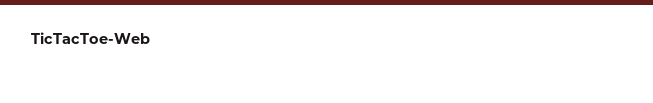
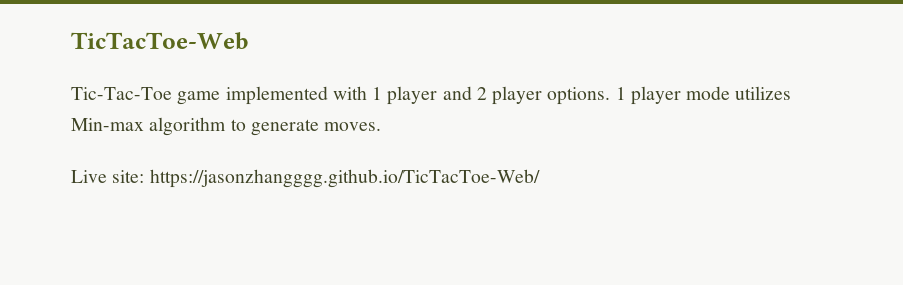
+ Tic-Tac-Toe game implemented with 1 player and 2 player options. 1 player mode utilizes Min-max algorithm to generate moves.
+ Live site: https://jasonzhangggg.github.io/TicTacToe-Web/

